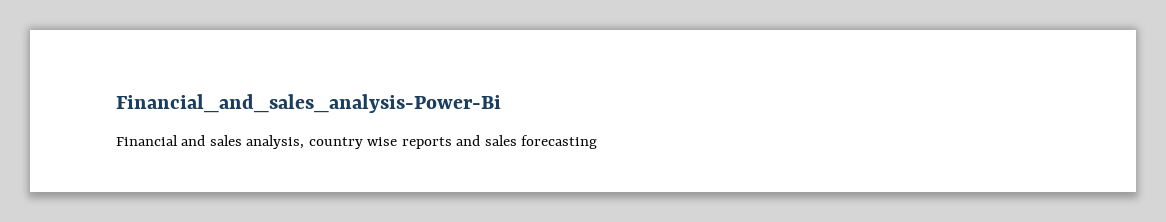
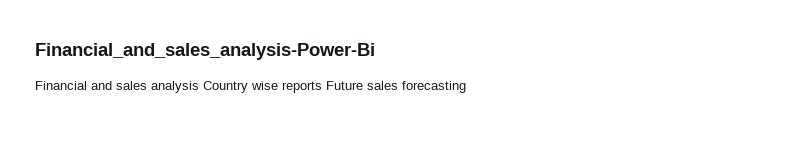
- Financial and sales analysis, country wise reports and sales forecasting
+ Financial and sales analysis Country wise reports Future sales forecasting

